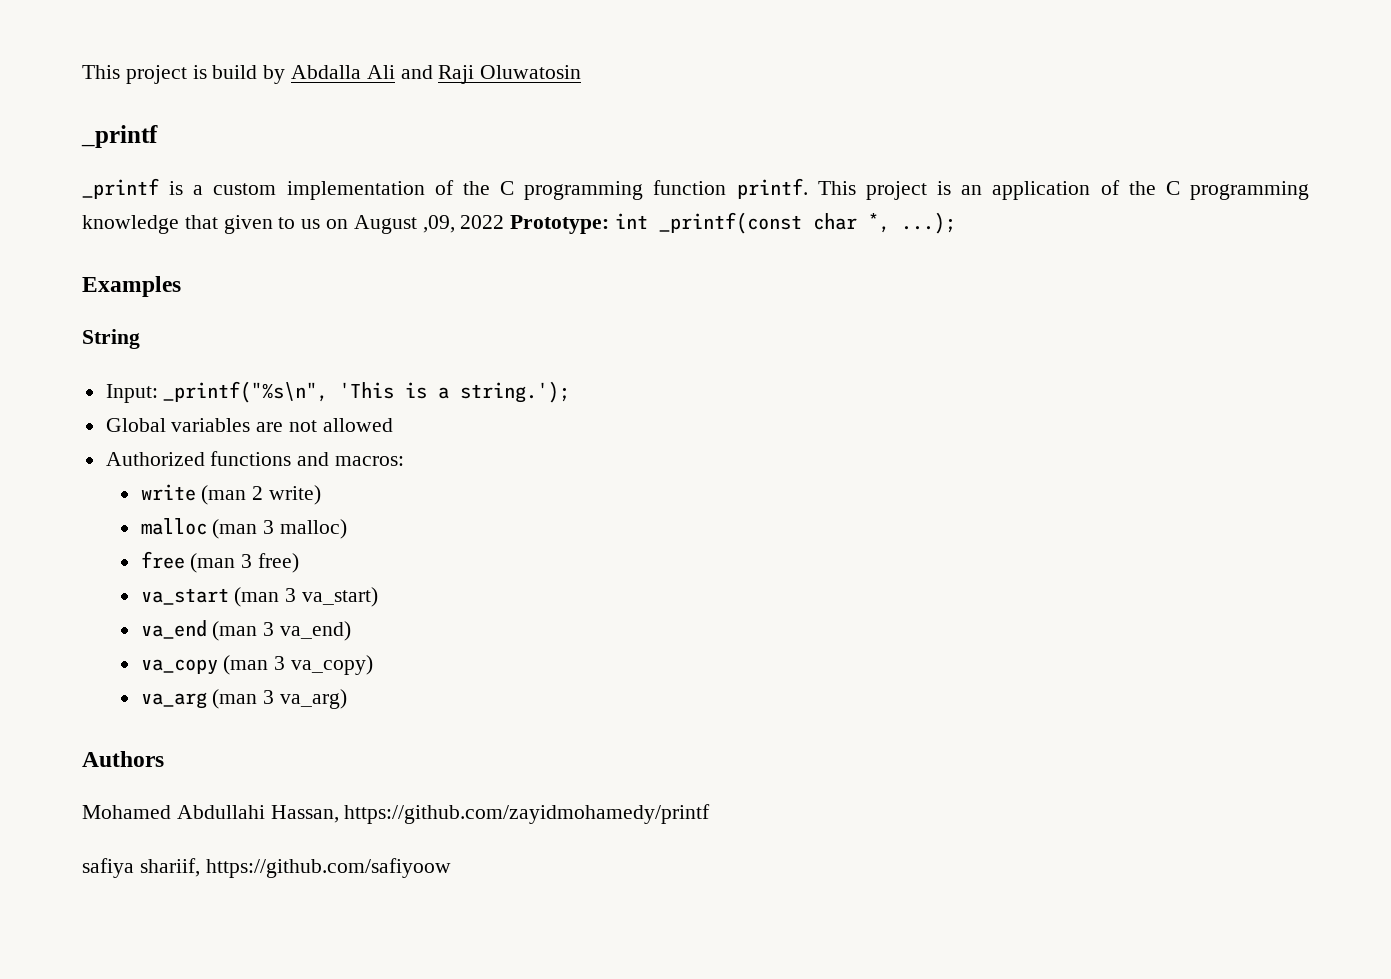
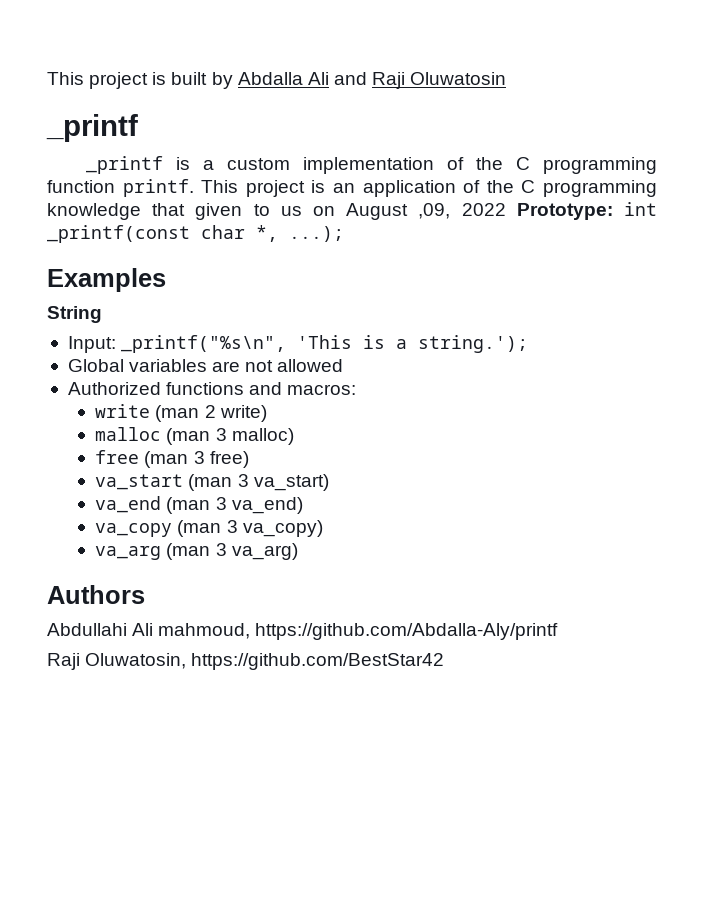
- This project is build by Abdalla Ali and Raji Oluwatosin
+ This project is built by Abdalla Ali and Raji Oluwatosin
- Mohamed Abdullahi Hassan, https://github.com/zayidmohamedy/printf
- safiya shariif, https://github.com/safiyoow
+ Abdullahi Ali mahmoud, https://github.com/Abdalla-Aly/printf
+ Raji Oluwatosin, https://github.com/BestStar42

